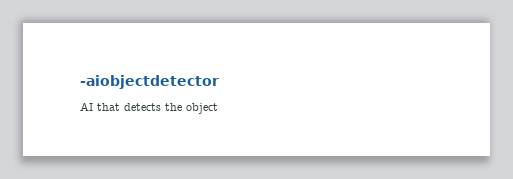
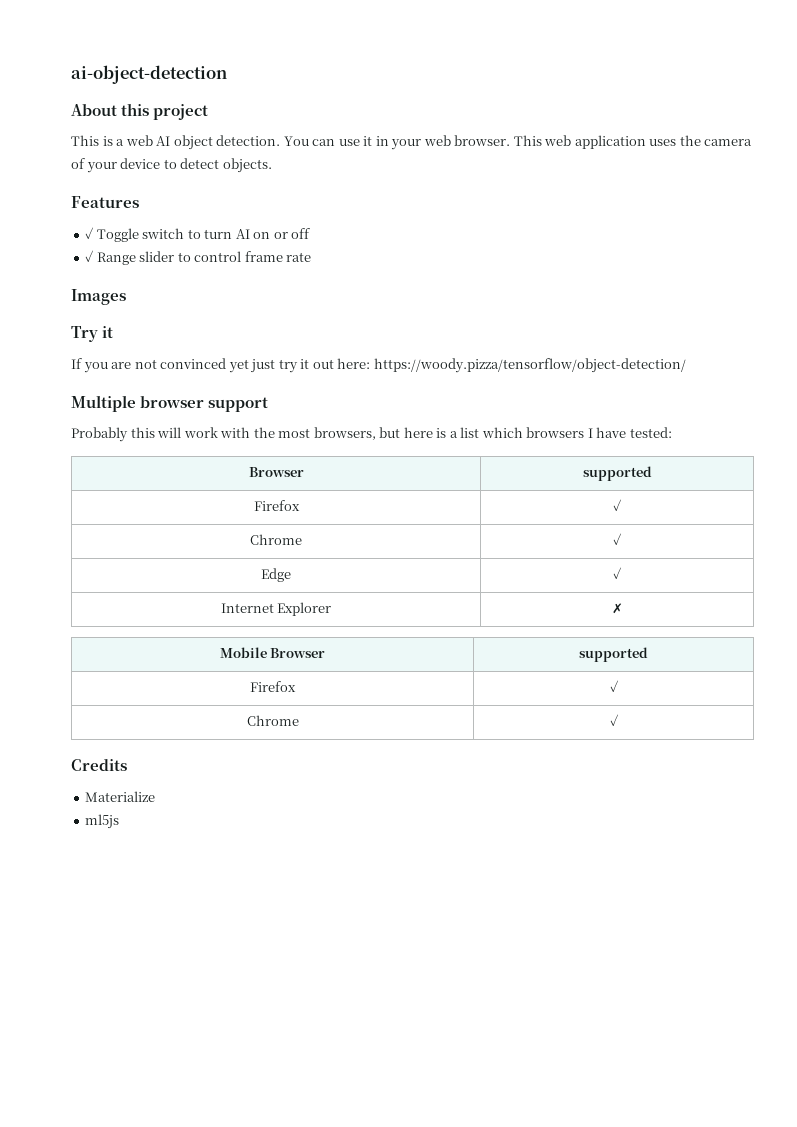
- -aiobjectdetector
- AI that detects the object
+ ai-object-detection
+ About this project
+ This is a web AI object detection. You can use it in your web browser. This web application uses the camera of your device to detect objects.
+ Features
+ ✓ Toggle switch to turn AI on or off
+ ✓ Range slider to control frame rate
+ Images
+ Try it
+ If you are not convinced yet just try it out here: https://woody.pizza/tensorflow/object-detection/
+ Multiple browser support
+ Probably this will work with the most browsers, but here is a list which browsers I have tested:
+ Browser | supported
+ Firefox | ✓
+ Chrome | ✓
+ Edge | ✓
+ Internet Explorer | ✗
+ Mobile Browser | supported
+ Firefox | ✓
+ Chrome | ✓
+ Credits
+ Materialize
+ ml5js

